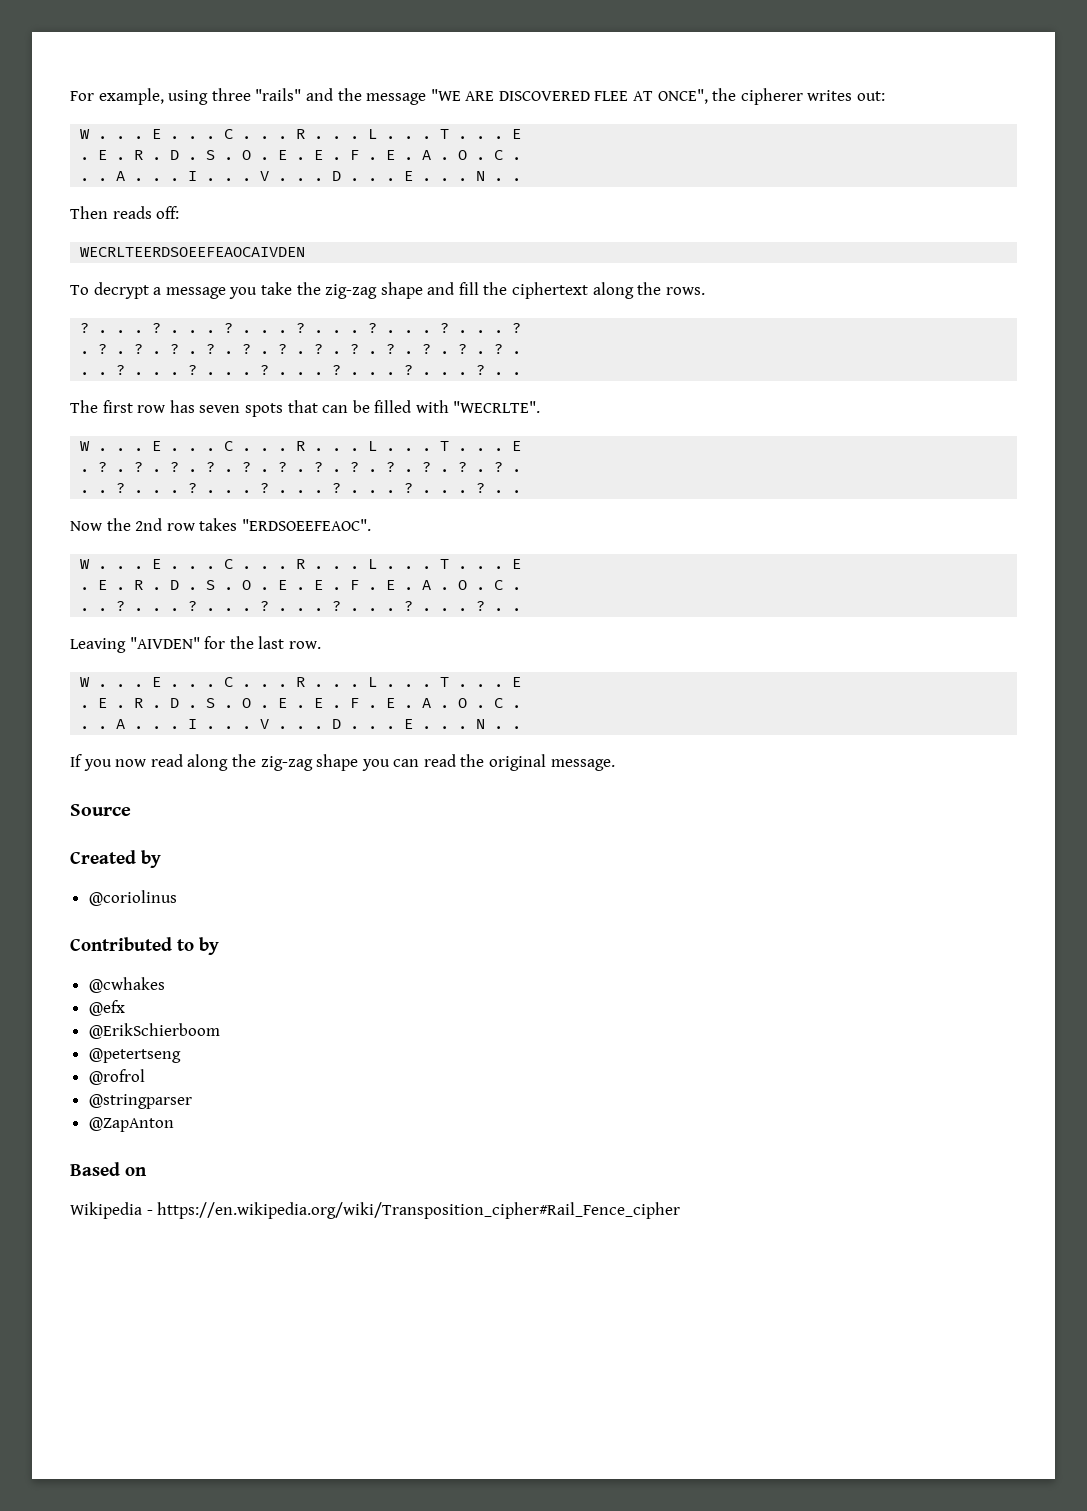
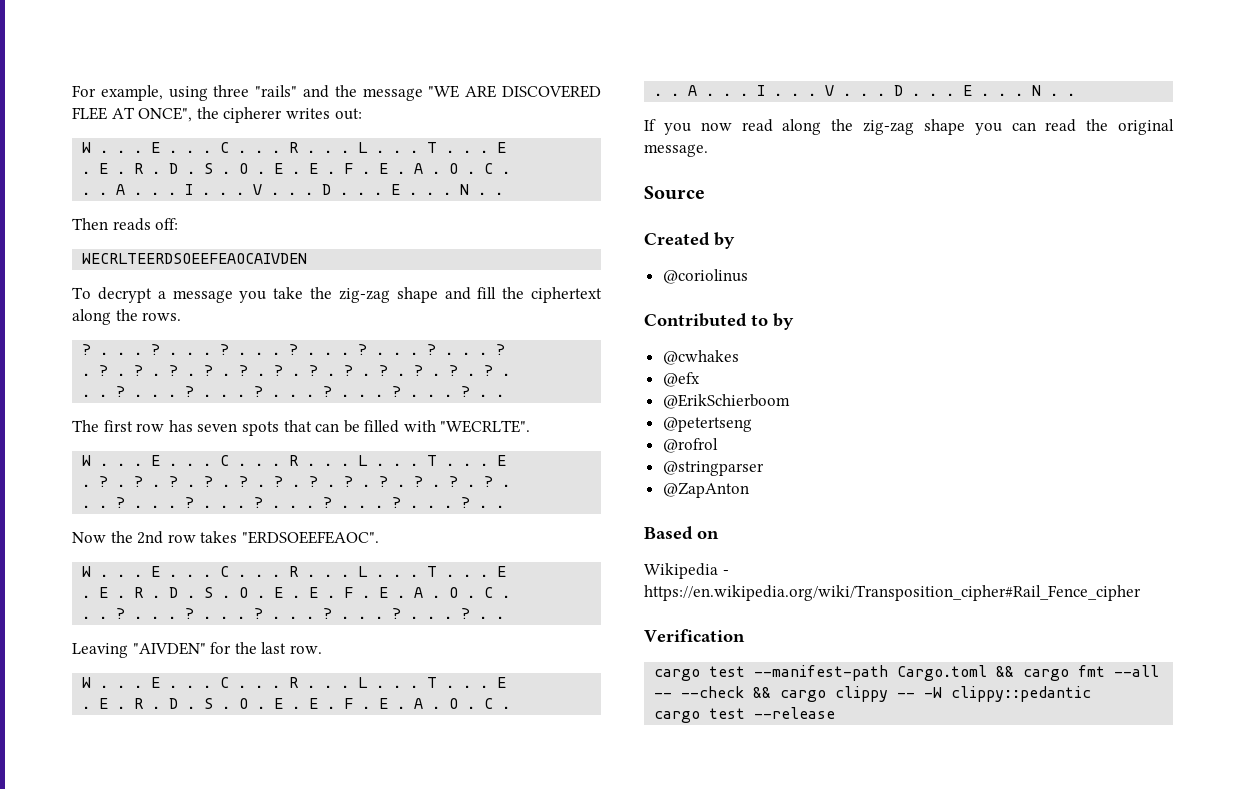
+ Verification
+ cargo test --manifest-path Cargo.toml && cargo fmt --all -- --check && cargo clippy -- -W clippy::pedantic
+ cargo test --release

